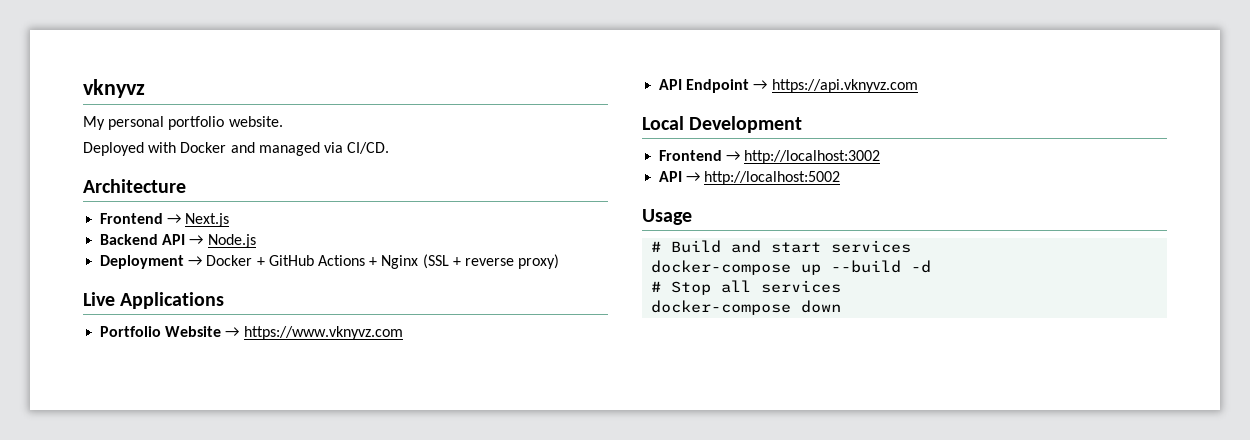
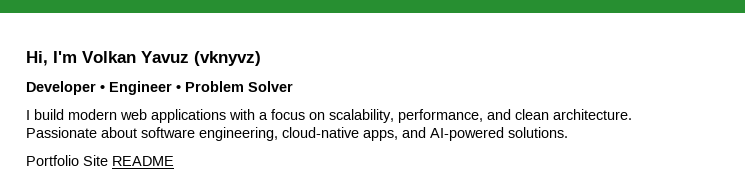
- vknyvz
- My personal portfolio website.
- Deployed with Docker and managed via CI/CD.
- Architecture
- Frontend → Next.js
- Backend API → Node.js
- Deployment → Docker + GitHub Actions + Nginx (SSL + reverse proxy)
- Live Applications
- Portfolio Website → https://www.vknyvz.com
- API Endpoint → https://api.vknyvz.com
- Local Development
- Frontend → http://localhost:3002
- API → http://localhost:5002
- Usage
- # Build and start services
- docker-compose up --build -d
- # Stop all services
- docker-compose down
+ Hi, I'm Volkan Yavuz (vknyvz)
+ Developer • Engineer • Problem Solver
+ I build modern web applications with a focus on scalability, performance, and clean architecture.
+ Passionate about software engineering, cloud-native apps, and AI-powered solutions.
+ Portfolio Site README

